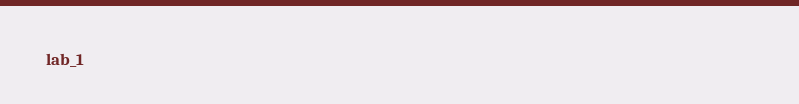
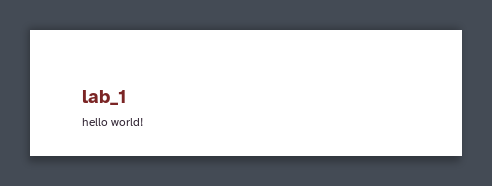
+ hello world!

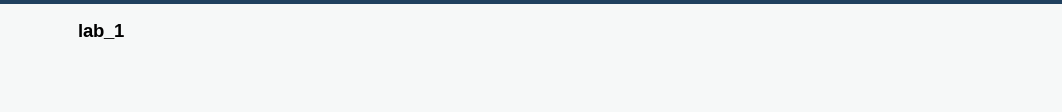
- hello world!

